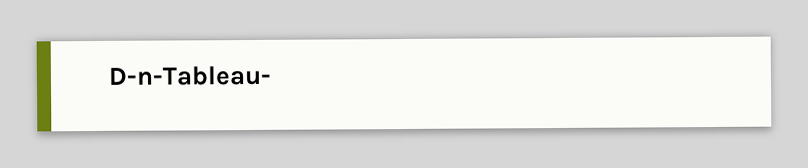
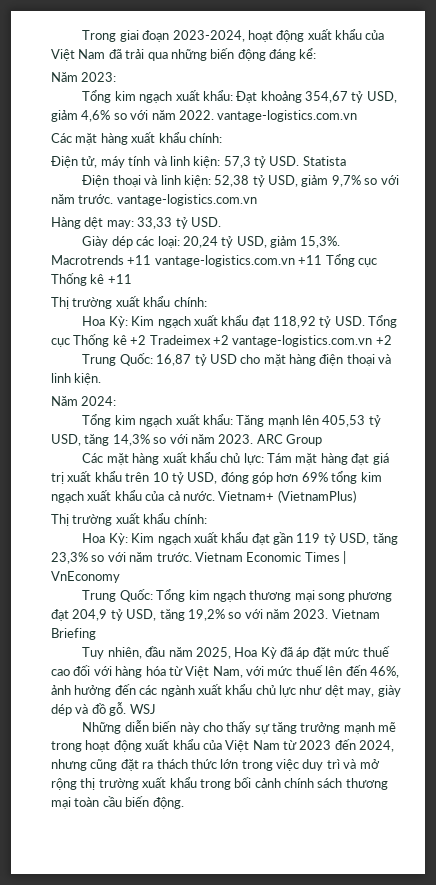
- D-n-Tableau-
+ Trong giai đoạn 2023-2024, hoạt động xuất khẩu của Việt Nam đã trải qua những biến động đáng kể:
+ Năm 2023:
+ Tổng kim ngạch xuất khẩu: Đạt khoảng 354,67 tỷ USD, giảm 4,6% so với năm 2022. vantage-logistics.com.vn
+ Các mặt hàng xuất khẩu chính:
+ Điện tử, máy tính và linh kiện: 57,3 tỷ USD. Statista
+ Điện thoại và linh kiện: 52,38 tỷ USD, giảm 9,7% so với năm trước. vantage-logistics.com.vn
+ Hàng dệt may: 33,33 tỷ USD.
+ Giày dép các loại: 20,24 tỷ USD, giảm 15,3%. Macrotrends +11 vantage-logistics.com.vn +11 Tổng cục Thống kê +11
+ Thị trường xuất khẩu chính:
+ Hoa Kỳ: Kim ngạch xuất khẩu đạt 118,92 tỷ USD. Tổng cục Thống kê +2 Tradeimex +2 vantage-logistics.com.vn +2
+ Trung Quốc: 16,87 tỷ USD cho mặt hàng điện thoại và linh kiện.
+ Năm 2024:
+ Tổng kim ngạch xuất khẩu: Tăng mạnh lên 405,53 tỷ USD, tăng 14,3% so với năm 2023. ARC Group
+ Các mặt hàng xuất khẩu chủ lực: Tám mặt hàng đạt giá trị xuất khẩu trên 10 tỷ USD, đóng góp hơn 69% tổng kim ngạch xuất khẩu của cả nước. Vietnam+ (VietnamPlus)
+ Thị trường xuất khẩu chính:
+ Hoa Kỳ: Kim ngạch xuất khẩu đạt gần 119 tỷ USD, tăng 23,3% so với năm trước. Vietnam Economic Times | VnEconomy
+ Trung Quốc: Tổng kim ngạch thương mại song phương đạt 204,9 tỷ USD, tăng 19,2% so với năm 2023. Vietnam Briefing
+ Tuy nhiên, đầu năm 2025, Hoa Kỳ đã áp đặt mức thuế cao đối với hàng hóa từ Việt Nam, với mức thuế lên đến 46%, ảnh hưởng đến các ngành xuất khẩu chủ lực như dệt may, giày dép và đồ gỗ. WSJ
+ Những diễn biến này cho thấy sự tăng trưởng mạnh mẽ trong hoạt động xuất khẩu của Việt Nam từ 2023 đến 2024, nhưng cũng đặt ra thách thức lớn trong việc duy trì và mở rộng thị trường xuất khẩu trong bối cảnh chính sách thương mại toàn cầu biến động.

